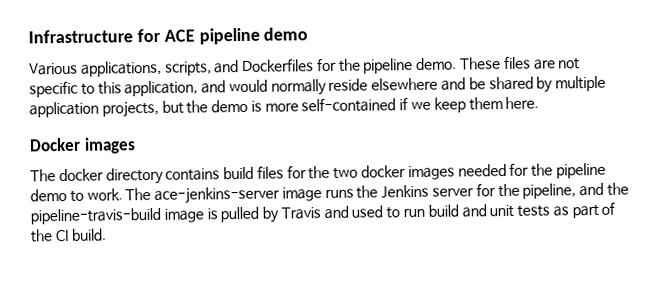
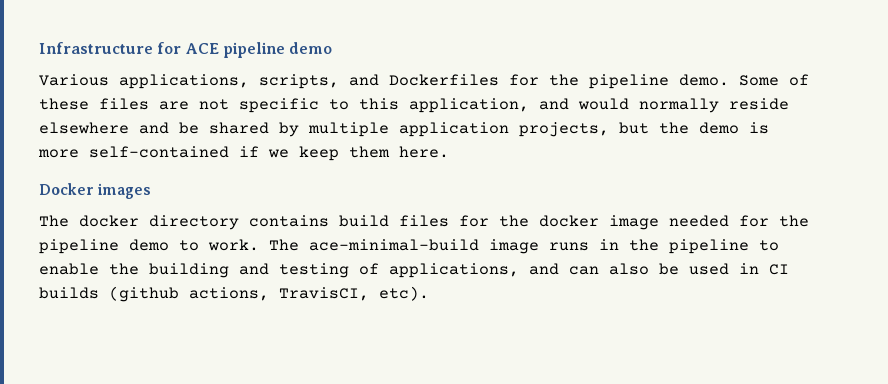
- These files are not specific to this application, and would normally reside elsewhere and be shared by multiple application projects, but the demo is more self-contained if we keep them here.
+ Some of these files are not specific to this application, and would normally reside elsewhere and be shared by multiple application projects, but the demo is more self-contained if we keep them here.
- The docker directory contains build files for the two docker images needed for the pipeline demo to work.
+ The docker directory contains build files for the docker image needed for the pipeline demo to work.
- The ace-jenkins-server image runs the Jenkins server for the pipeline, and the pipeline-travis-build image is pulled by Travis and used to run build and unit tests as part of the CI build.
+ The ace-minimal-build image runs in the pipeline to enable the building and testing of applications, and can also be used in CI builds (github actions, TravisCI, etc).

